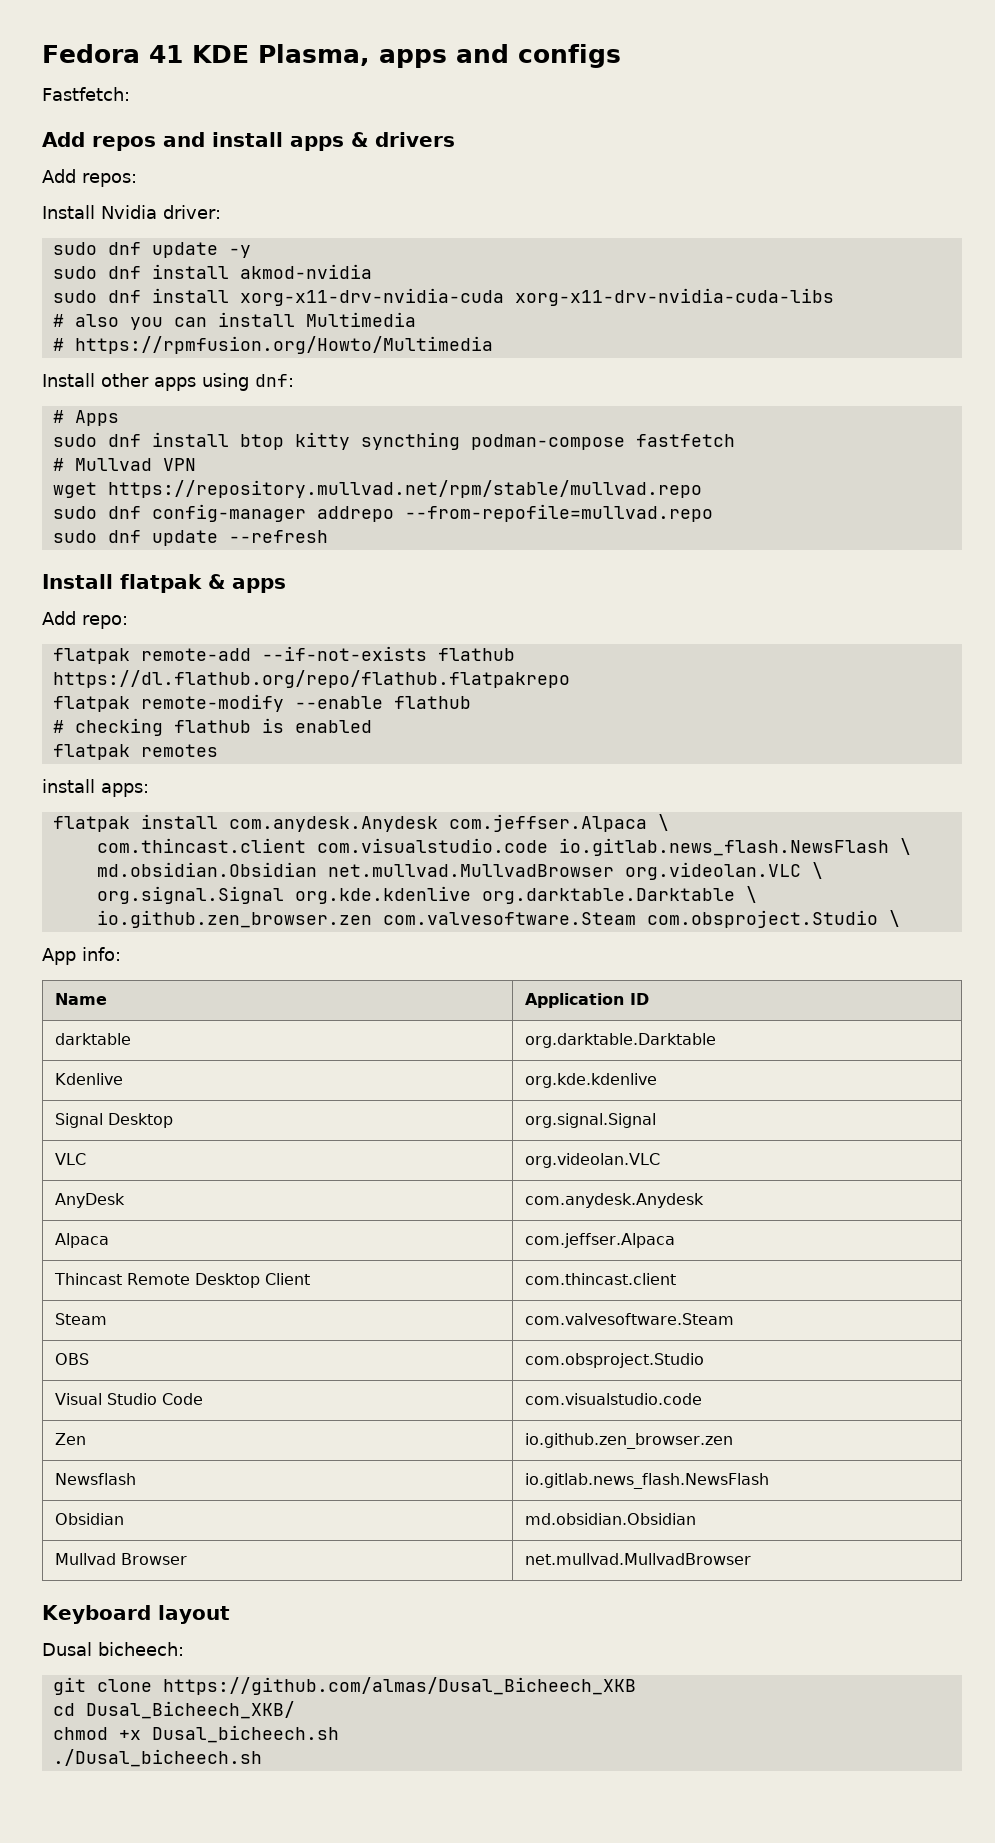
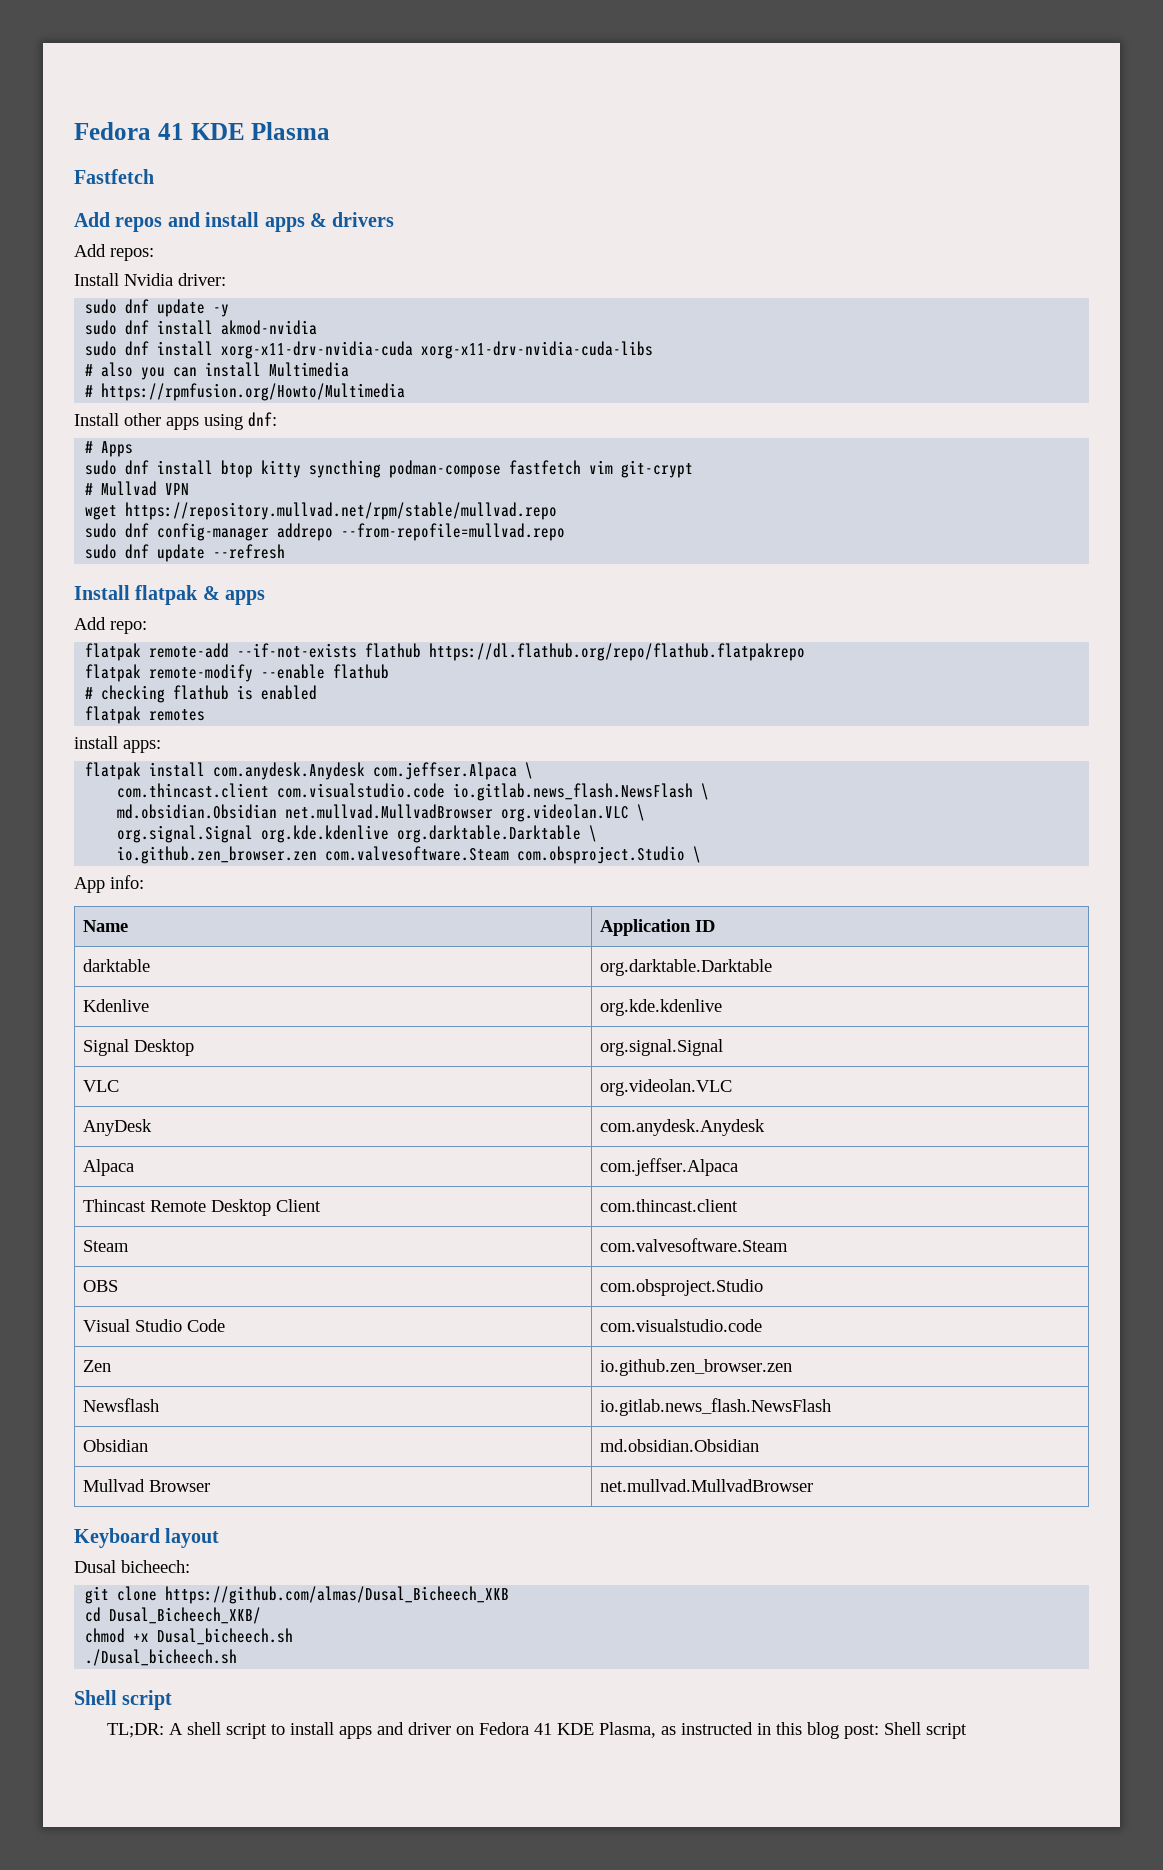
- Fedora 41 KDE Plasma, apps and configs
- Fastfetch:
+ Fedora 41 KDE Plasma
+ Fastfetch
- sudo dnf install btop kitty syncthing podman-compose fastfetch
+ sudo dnf install btop kitty syncthing podman-compose fastfetch vim git-crypt
  ./Dusal_bicheech.sh
+ Shell script
+ TL;DR: A shell script to install apps and driver on Fedora 41 KDE Plasma, as instructed in this blog post: Shell script

